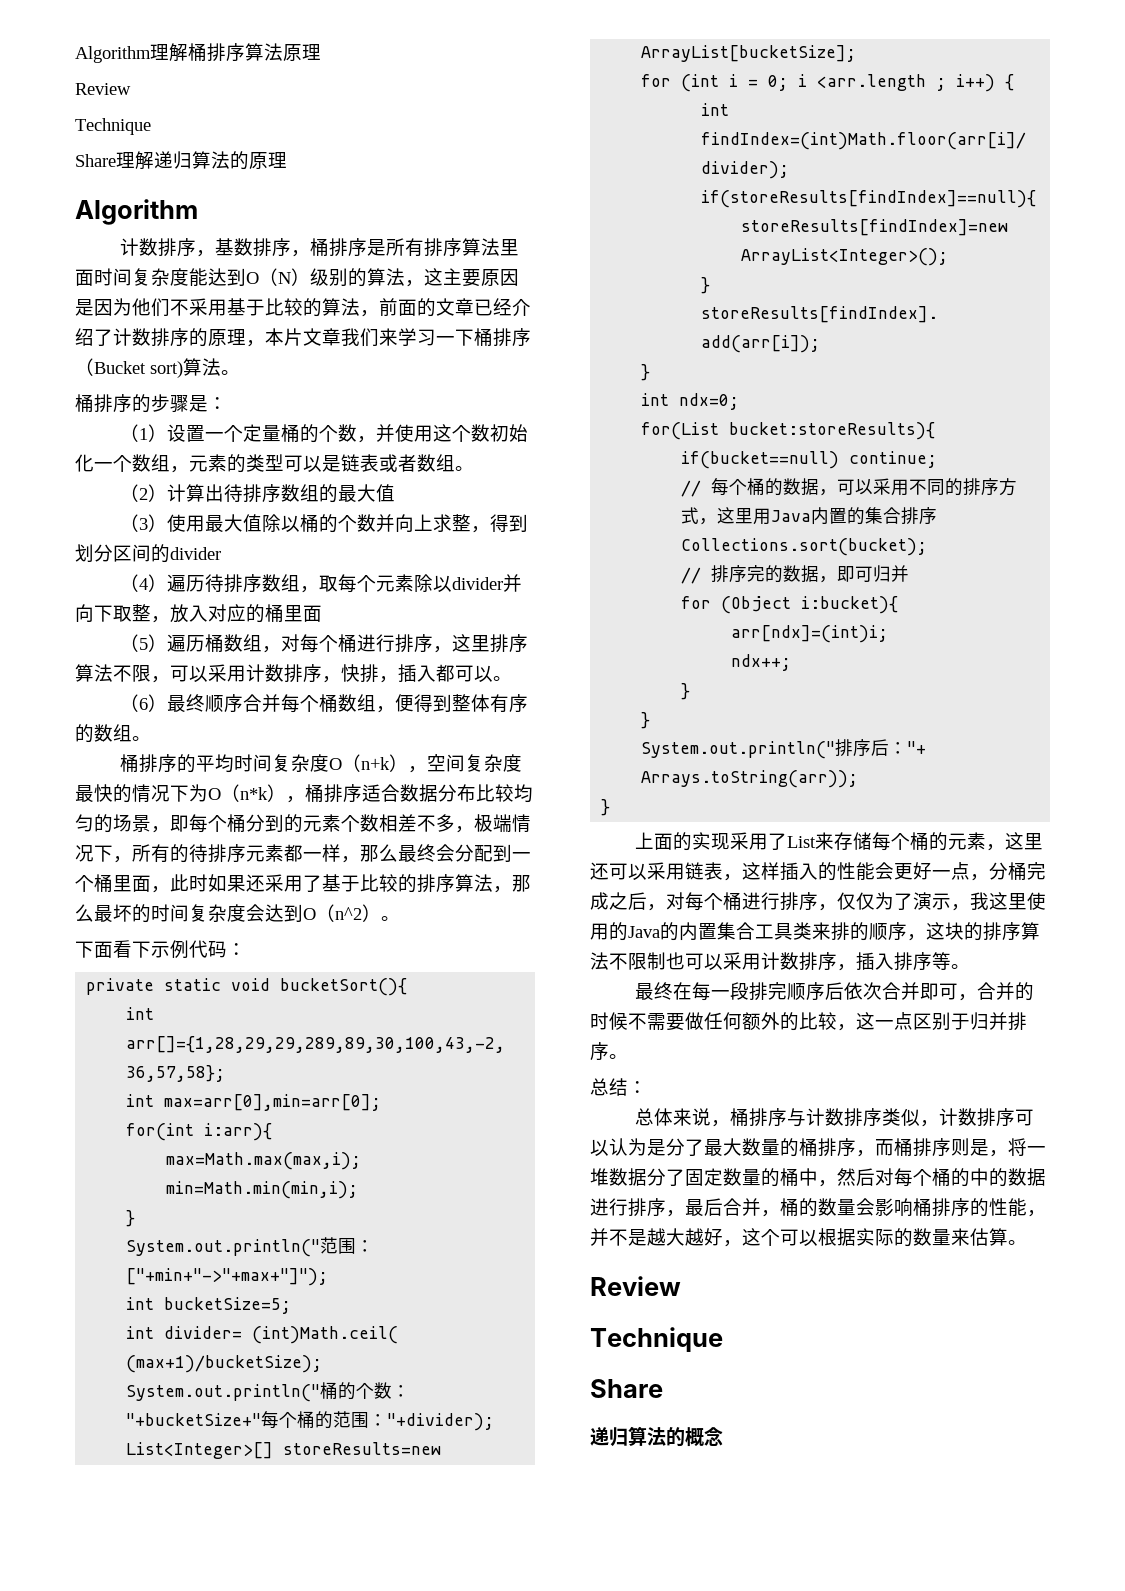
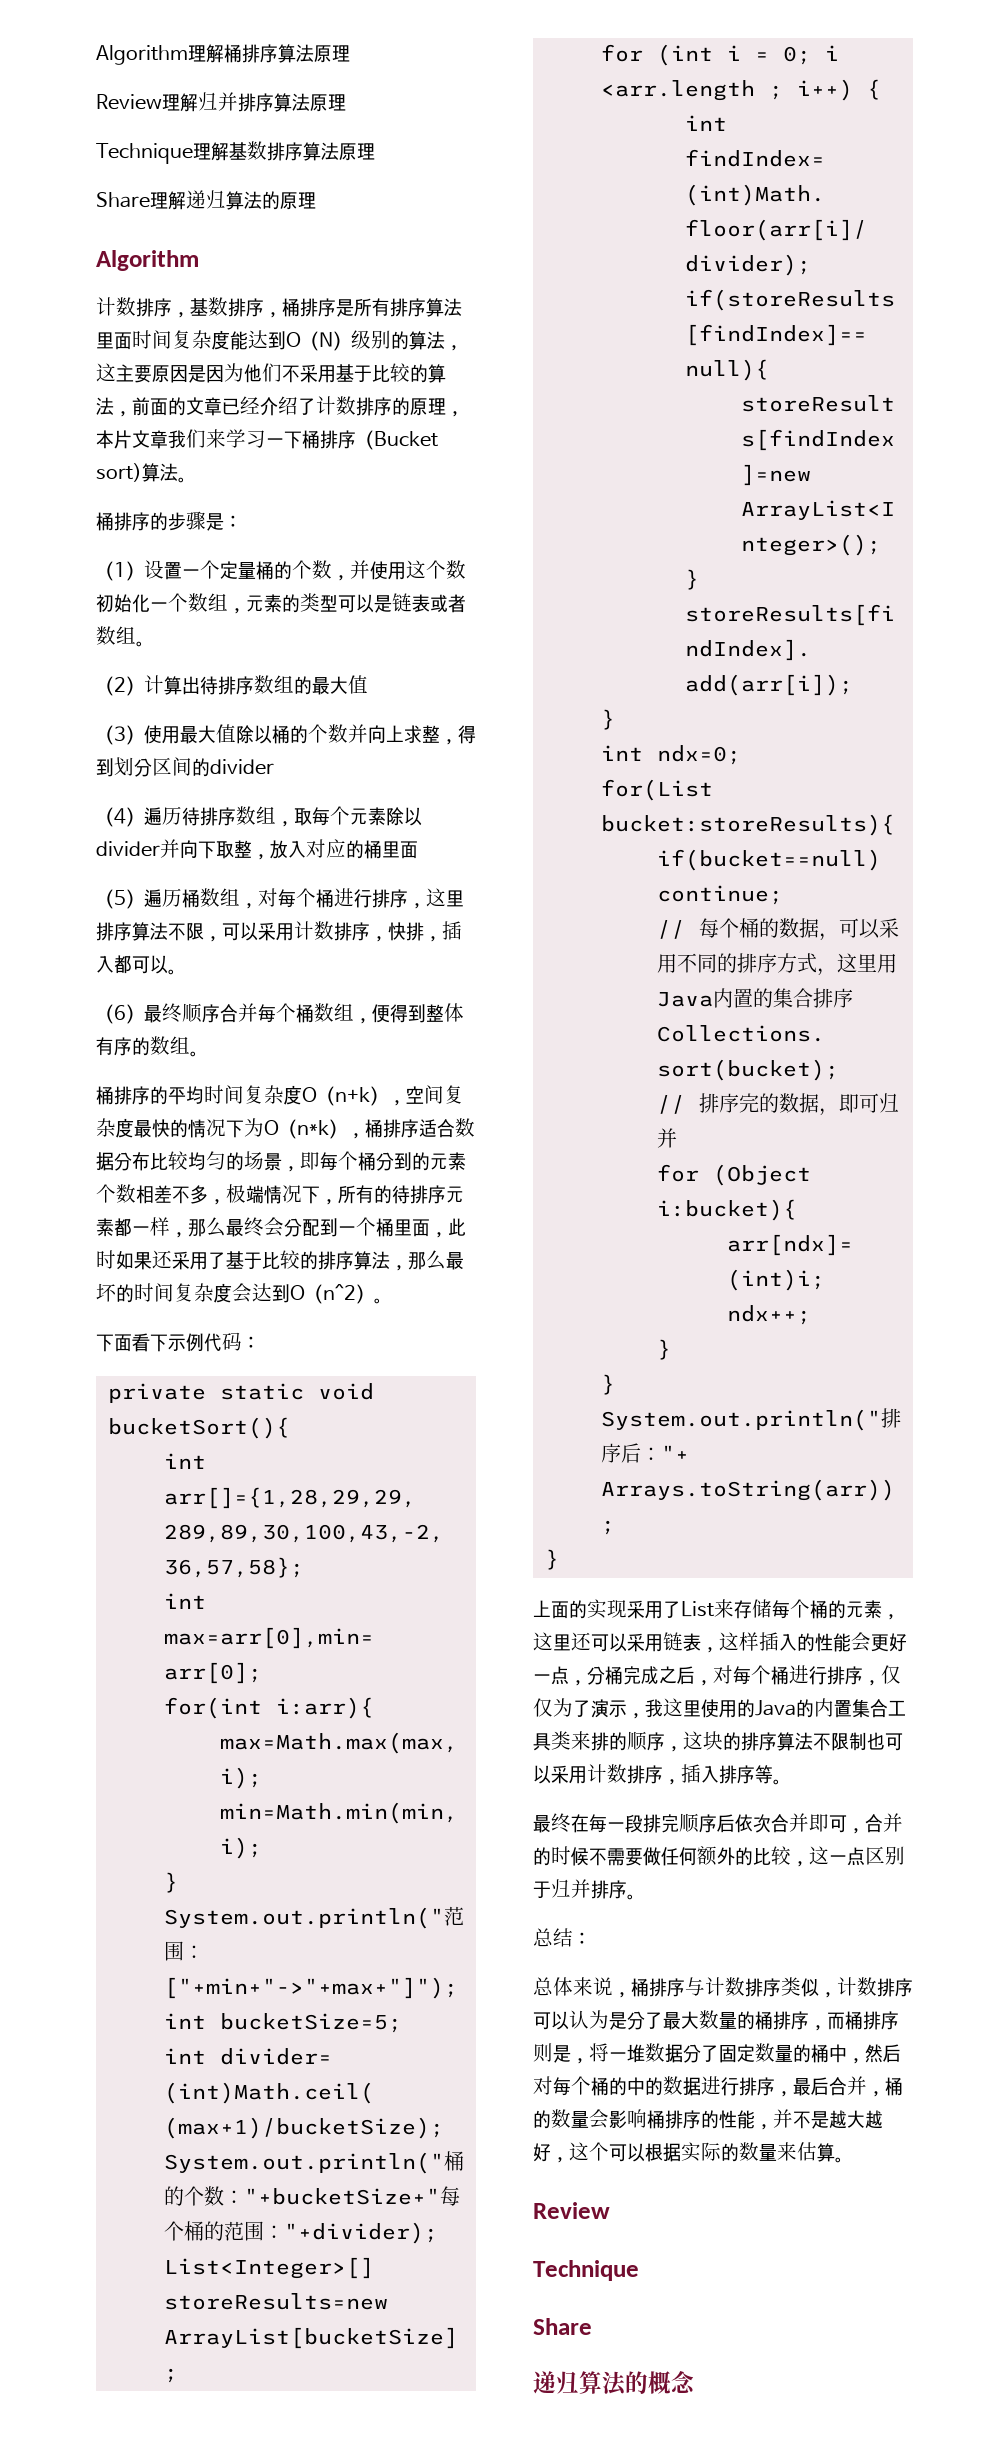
  Algorithm理解桶排序算法原理
- Review
- Technique
+ Review理解归并排序算法原理
+ Technique理解基数排序算法原理

